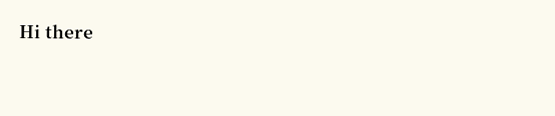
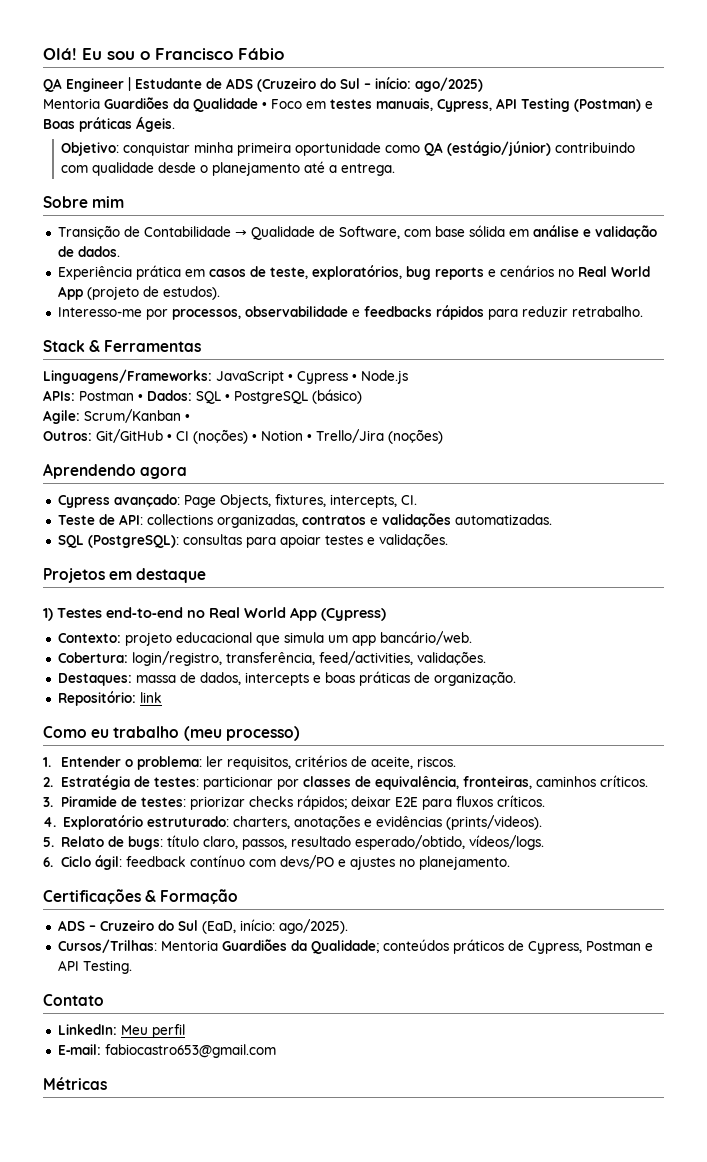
- Hi there
+ Olá! Eu sou o Francisco Fábio
+ QA Engineer | Estudante de ADS (Cruzeiro do Sul – início: ago/2025)
+ Mentoria Guardiões da Qualidade • Foco em testes manuais, Cypress, API Testing (Postman) e Boas práticas Ágeis.
+ Objetivo: conquistar minha primeira oportunidade como QA (estágio/júnior) contribuindo com qualidade desde o planejamento até a entrega.
+ Sobre mim
+ Transição de Contabilidade → Qualidade de Software, com base sólida em análise e validação de dados.
+ Experiência prática em casos de teste, exploratórios, bug reports e cenários no Real World App (projeto de estudos).
+ Interesso-me por processos, observabilidade e feedbacks rápidos para reduzir retrabalho.
+ Stack & Ferramentas
+ Linguagens/Frameworks: JavaScript • Cypress • Node.js
+ APIs: Postman • Dados: SQL • PostgreSQL (básico)
+ Agile: Scrum/Kanban •
+ Outros: Git/GitHub • CI (noções) • Notion • Trello/Jira (noções)
+ Aprendendo agora
+ Cypress avançado: Page Objects, fixtures, intercepts, CI.
+ Teste de API: collections organizadas, contratos e validações automatizadas.
+ SQL (PostgreSQL): consultas para apoiar testes e validações.
+ Projetos em destaque
+ 1) Testes end‑to‑end no Real World App (Cypress)
+ Contexto: projeto educacional que simula um app bancário/web.
+ Cobertura: login/registro, transferência, feed/activities, validações.
+ Destaques: massa de dados, intercepts e boas práticas de organização.
+ Repositório: link
+ Como eu trabalho (meu processo)
+ 1. Entender o problema: ler requisitos, critérios de aceite, riscos.
+ 2. Estratégia de testes: particionar por classes de equivalência, fronteiras, caminhos críticos.
+ 3. Piramide de testes: priorizar checks rápidos; deixar E2E para fluxos críticos.
+ 4. Exploratório estruturado: charters, anotações e evidências (prints/videos).
+ 5. Relato de bugs: título claro, passos, resultado esperado/obtido, vídeos/logs.
+ 6. Ciclo ágil: feedback contínuo com devs/PO e ajustes no planejamento.
+ Certificações & Formação
+ ADS – Cruzeiro do Sul (EaD, início: ago/2025).
+ Cursos/Trilhas: Mentoria Guardiões da Qualidade; conteúdos práticos de Cypress, Postman e API Testing.
+ Contato
+ LinkedIn: Meu perfil
+ E‑mail: fabiocastro653@gmail.com
+ Métricas

